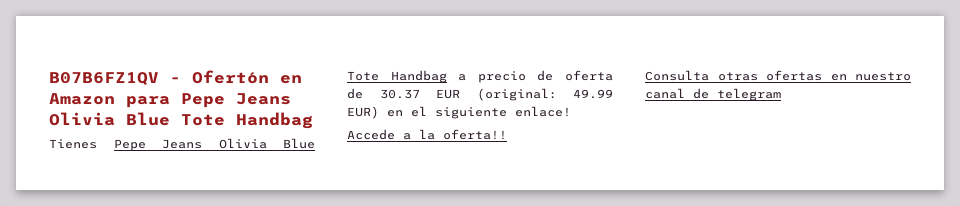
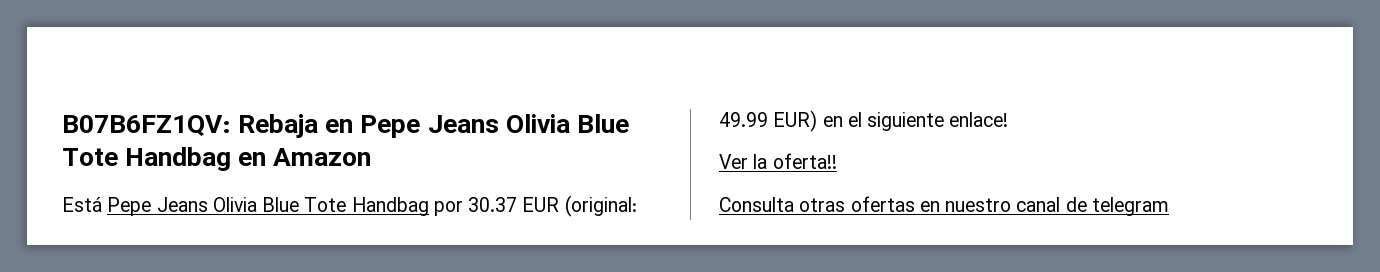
- B07B6FZ1QV - Ofertón en Amazon para Pepe Jeans Olivia Blue Tote Handbag
- Tienes Pepe Jeans Olivia Blue Tote Handbag a precio de oferta de 30.37 EUR (original: 49.99 EUR) en el siguiente enlace!
+ B07B6FZ1QV: Rebaja en Pepe Jeans Olivia Blue Tote Handbag en Amazon
+ Está Pepe Jeans Olivia Blue Tote Handbag por 30.37 EUR (original: 49.99 EUR) en el siguiente enlace!
- Accede a la oferta!!
+ Ver la oferta!!

